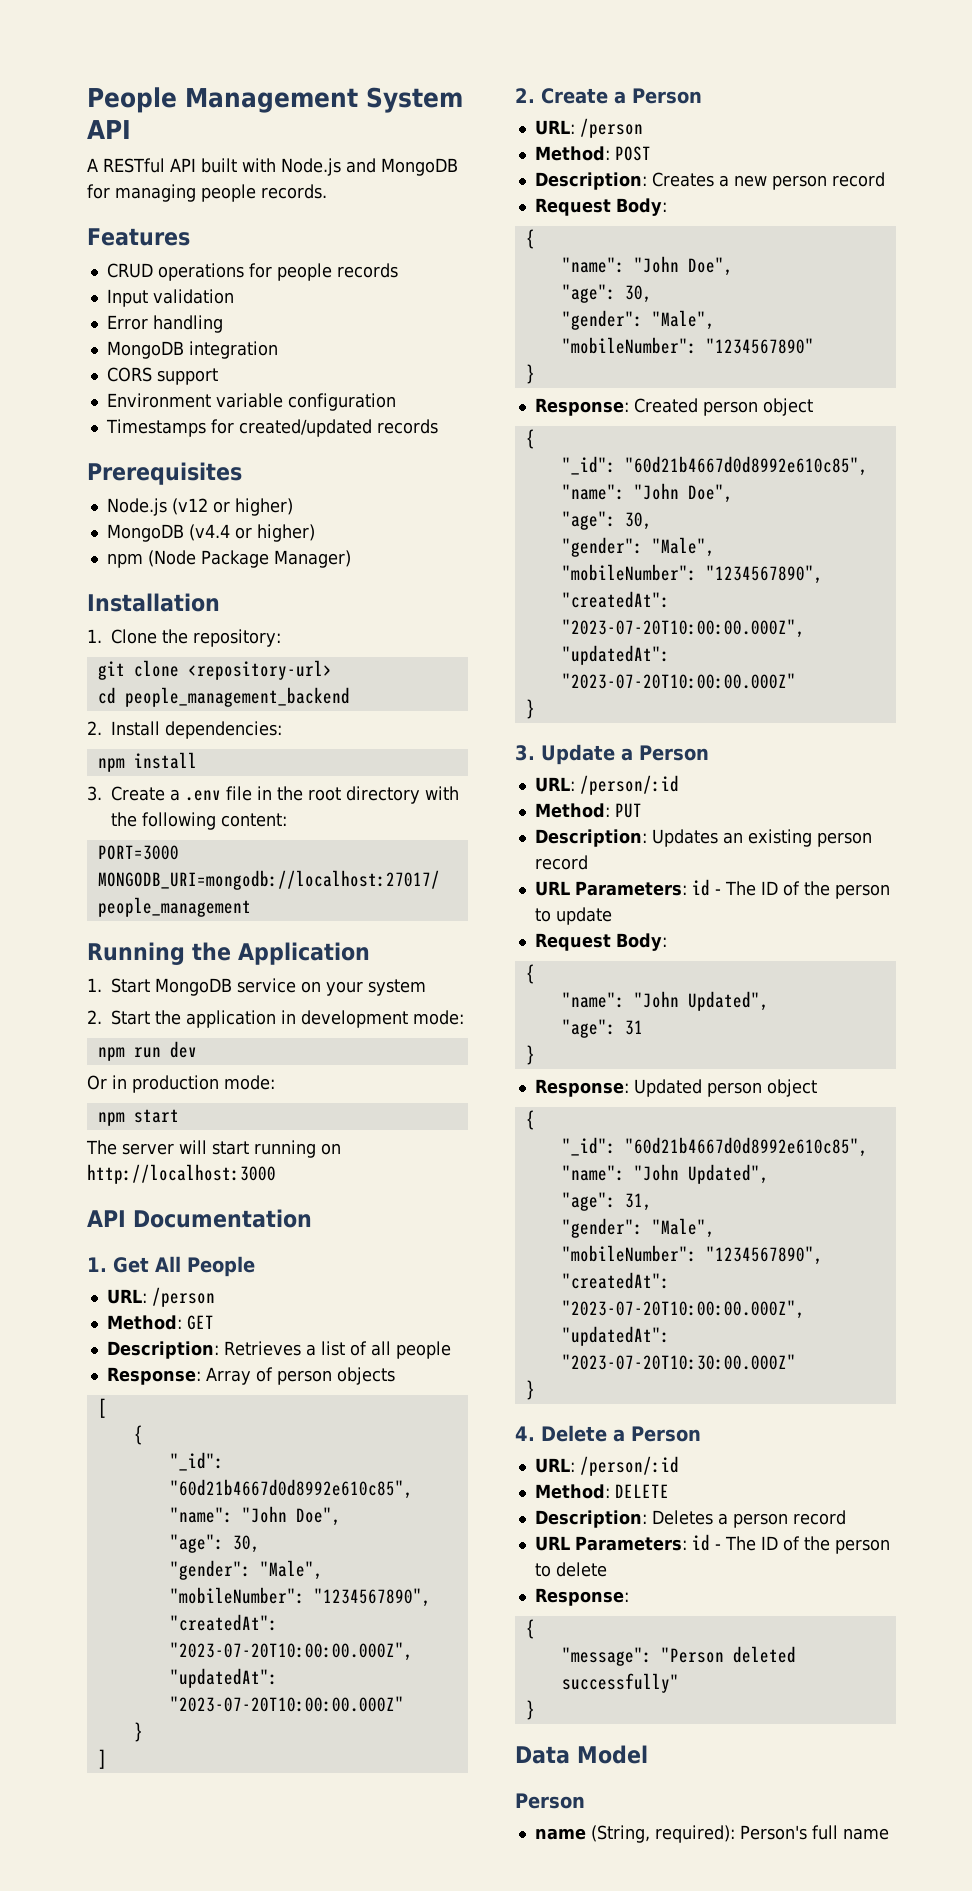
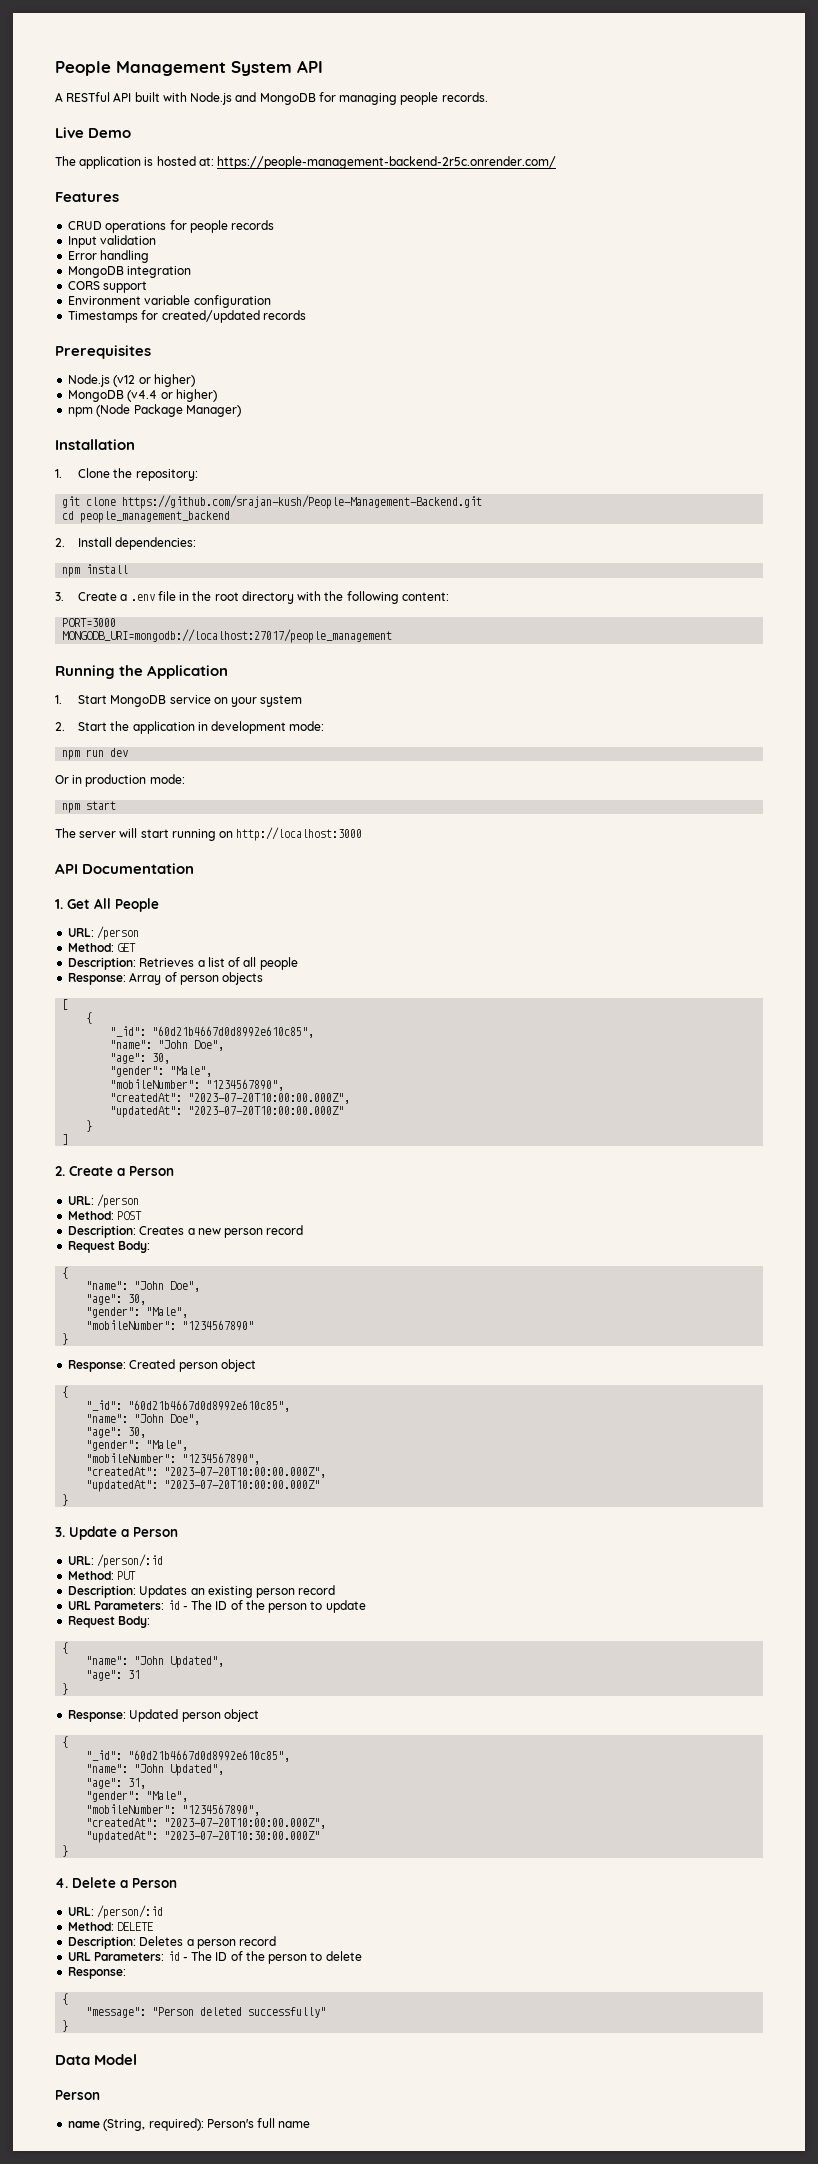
+ Live Demo
+ The application is hosted at: https://people-management-backend-2r5c.onrender.com/
- git clone <repository-url>
+ git clone https://github.com/srajan-kush/People-Management-Backend.git

